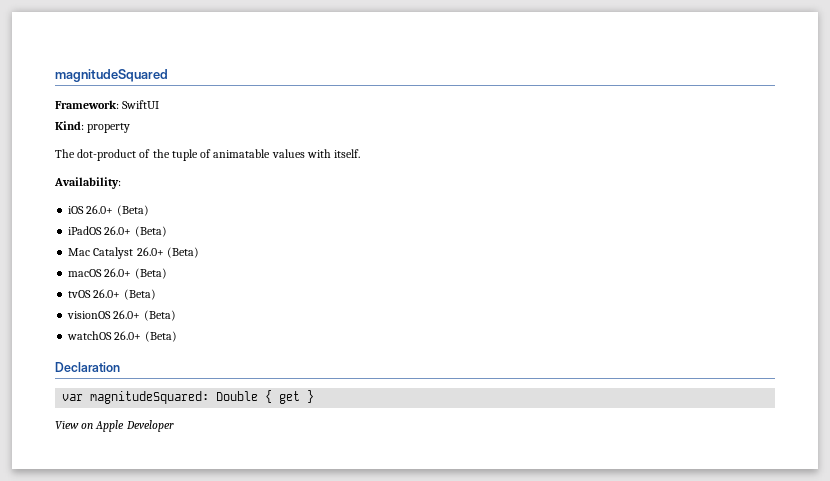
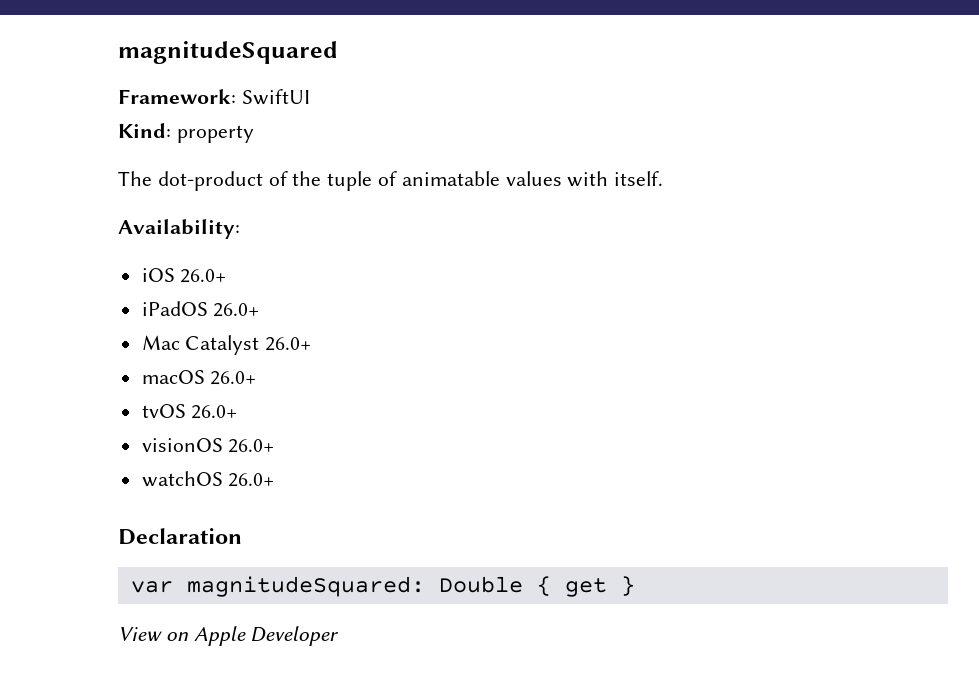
- iOS 26.0+ (Beta)
+ iOS 26.0+
- iPadOS 26.0+ (Beta)
+ iPadOS 26.0+
- Mac Catalyst 26.0+ (Beta)
+ Mac Catalyst 26.0+
- macOS 26.0+ (Beta)
+ macOS 26.0+
- tvOS 26.0+ (Beta)
+ tvOS 26.0+
- visionOS 26.0+ (Beta)
+ visionOS 26.0+
- watchOS 26.0+ (Beta)
+ watchOS 26.0+

